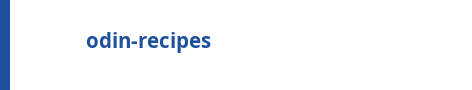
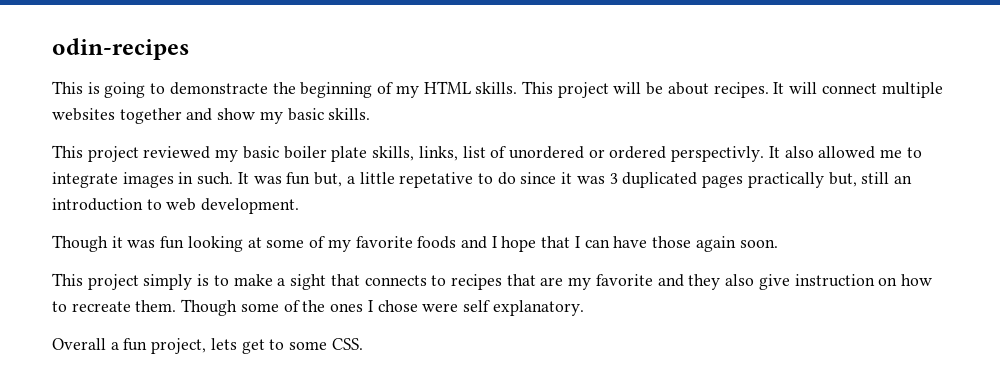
+ This is going to demonstracte the beginning of my HTML skills. This project will be about recipes. It will connect multiple websites together and show my basic skills.
+ This project reviewed my basic boiler plate skills, links, list of unordered or ordered perspectivly. It also allowed me to integrate images in such. It was fun but, a little repetative to do since it was 3 duplicated pages practically but, still an introduction to web development.
+ Though it was fun looking at some of my favorite foods and I hope that I can have those again soon.
+ This project simply is to make a sight that connects to recipes that are my favorite and they also give instruction on how to recreate them. Though some of the ones I chose were self explanatory.
+ Overall a fun project, lets get to some CSS.

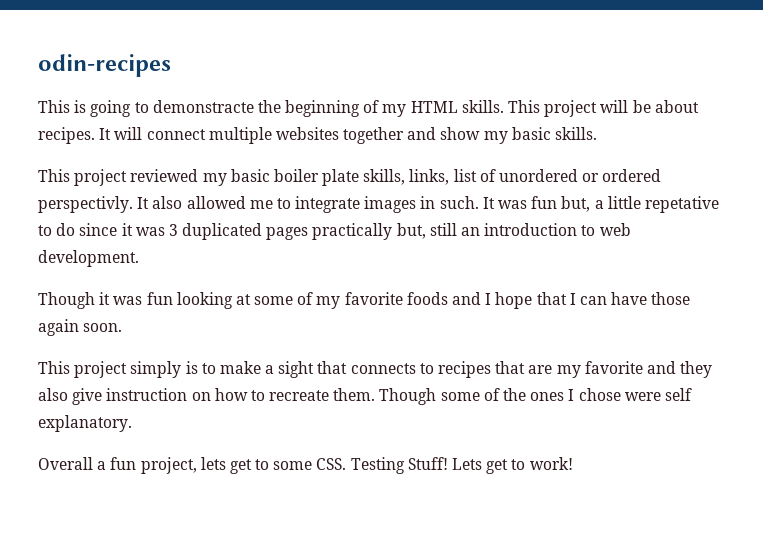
- Overall a fun project, lets get to some CSS.
+ Overall a fun project, lets get to some CSS. Testing Stuff! Lets get to work!

